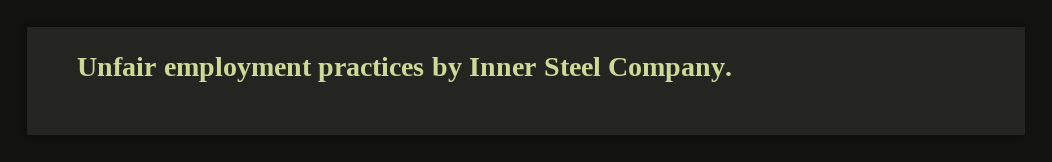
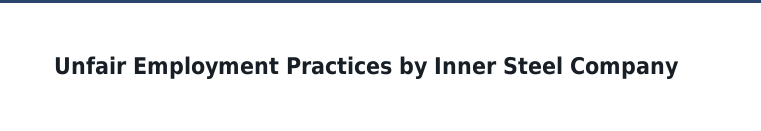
- Unfair employment practices by Inner Steel Company.
+ Unfair Employment Practices by Inner Steel Company

